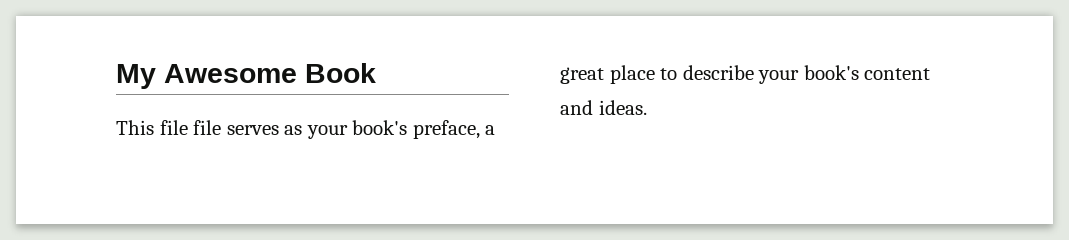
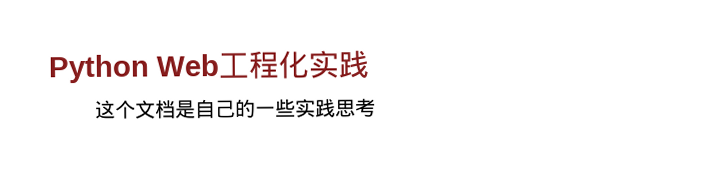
- My Awesome Book
- This file file serves as your book's preface, a great place to describe your book's content and ideas.
+ Python Web工程化实践
+ 这个文档是自己的一些实践思考

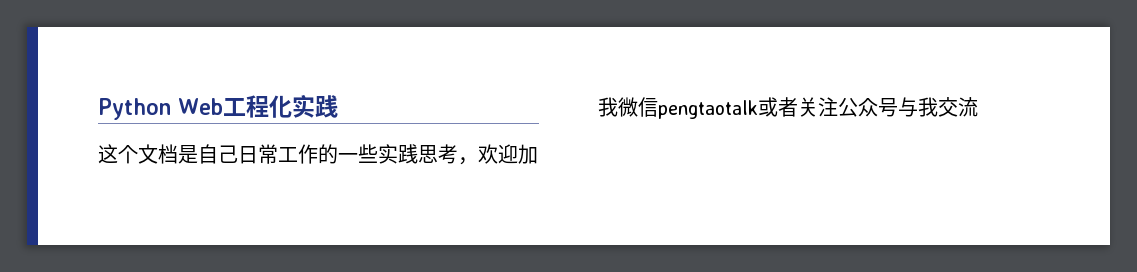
- 这个文档是自己的一些实践思考
+ 这个文档是自己日常工作的一些实践思考，欢迎加我微信pengtaotalk或者关注公众号与我交流

